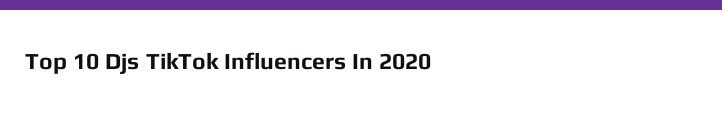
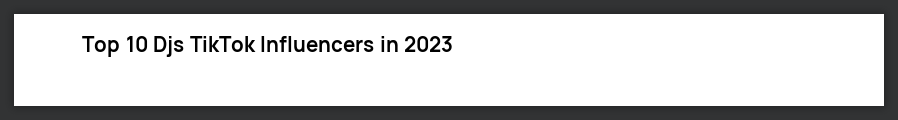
- Top 10 Djs TikTok Influencers In 2020
+ Top 10 Djs TikTok Influencers in 2023

